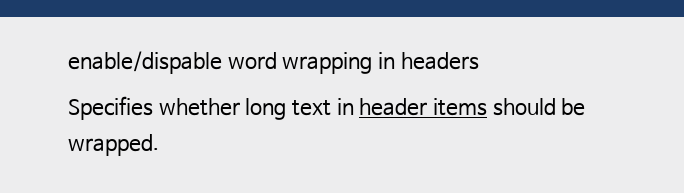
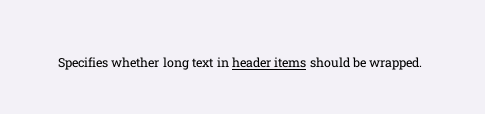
- enable/dispable word wrapping in headers

